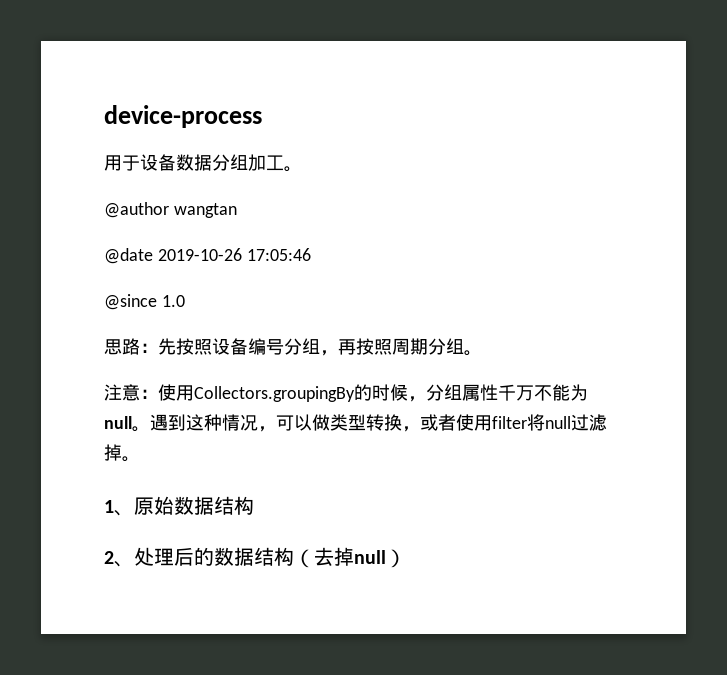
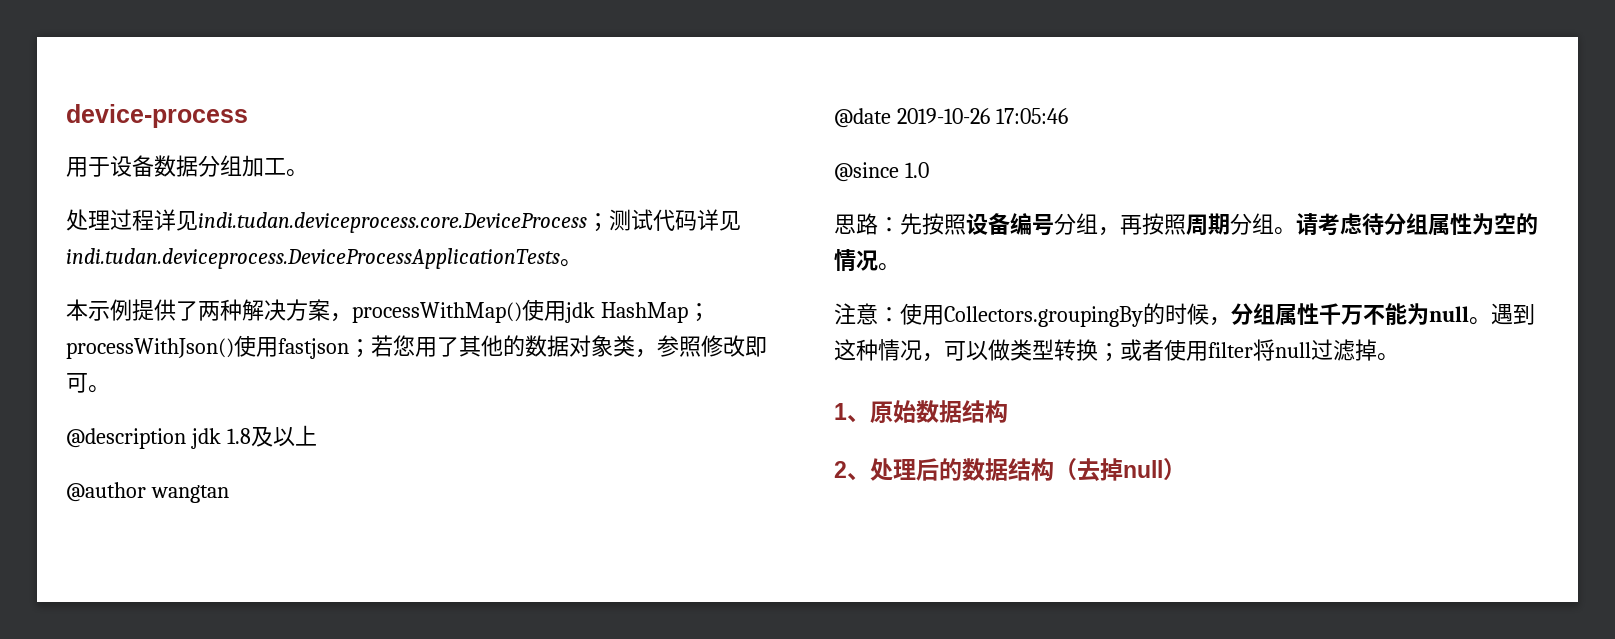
+ 处理过程详见indi.tudan.deviceprocess.core.DeviceProcess；测试代码详见indi.tudan.deviceprocess.DeviceProcessApplicationTests。
+ 本示例提供了两种解决方案，processWithMap()使用jdk HashMap；processWithJson()使用fastjson；若您用了其他的数据对象类，参照修改即可。
+ @description jdk 1.8及以上
+ 请考虑待分组属性为空的情况。
- 遇到这种情况，可以做类型转换，或者使用filter将null过滤掉。
+ 遇到这种情况，可以做类型转换；或者使用filter将null过滤掉。

